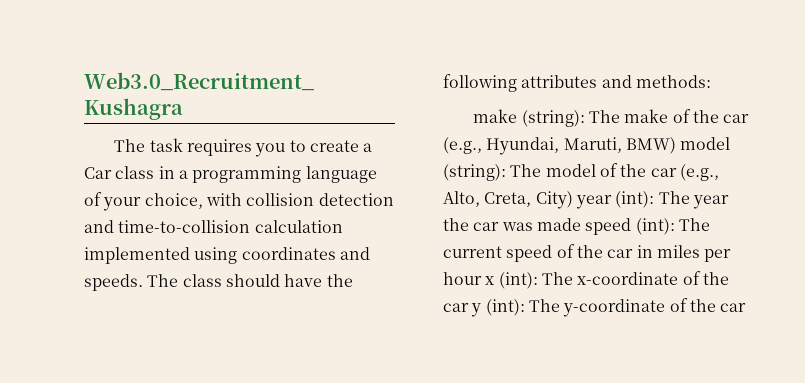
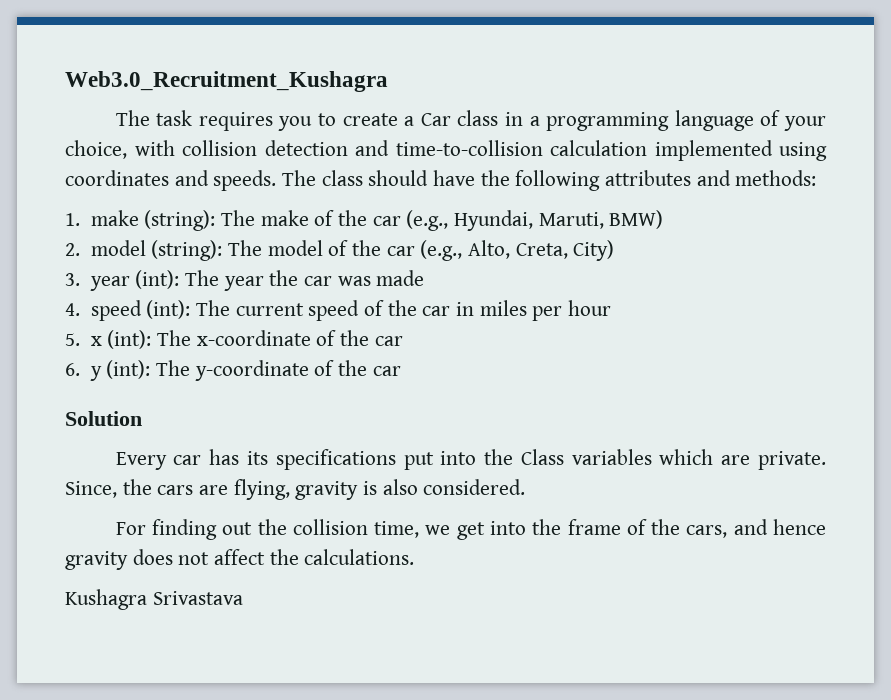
- make (string): The make of the car (e.g., Hyundai, Maruti, BMW) model (string): The model of the car (e.g., Alto, Creta, City) year (int): The year the car was made speed (int): The current speed of the car in miles per hour x (int): The x-coordinate of the car y (int): The y-coordinate of the car
+ 1. make (string): The make of the car (e.g., Hyundai, Maruti, BMW)
+ 2. model (string): The model of the car (e.g., Alto, Creta, City)
+ 3. year (int): The year the car was made
+ 4. speed (int): The current speed of the car in miles per hour
+ 5. x (int): The x-coordinate of the car
+ 6. y (int): The y-coordinate of the car
+ Solution
+ Every car has its specifications put into the Class variables which are private. Since, the cars are flying, gravity is also considered.
+ For finding out the collision time, we get into the frame of the cars, and hence gravity does not affect the calculations.
+ Kushagra Srivastava

